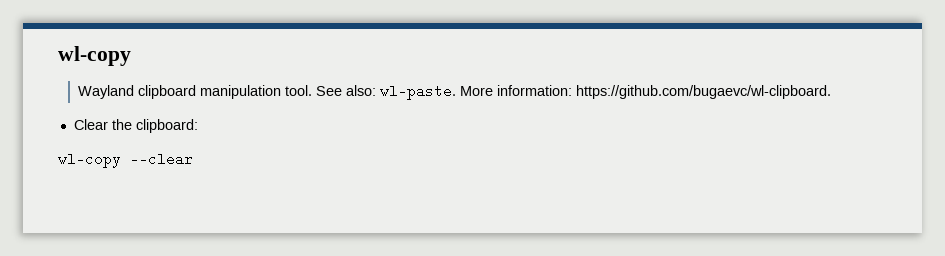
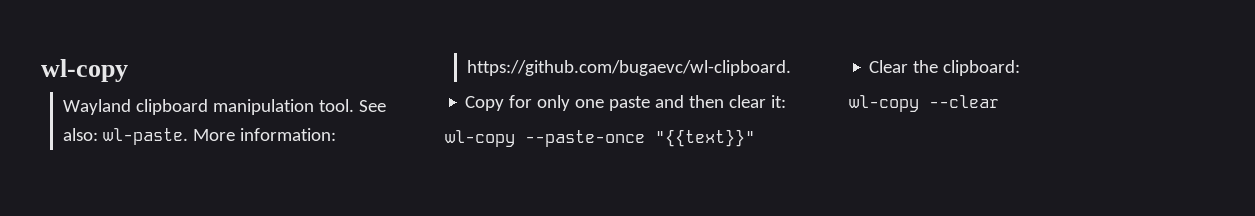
+ Copy for only one paste and then clear it:
+ wl-copy --paste-once "{{text}}"

